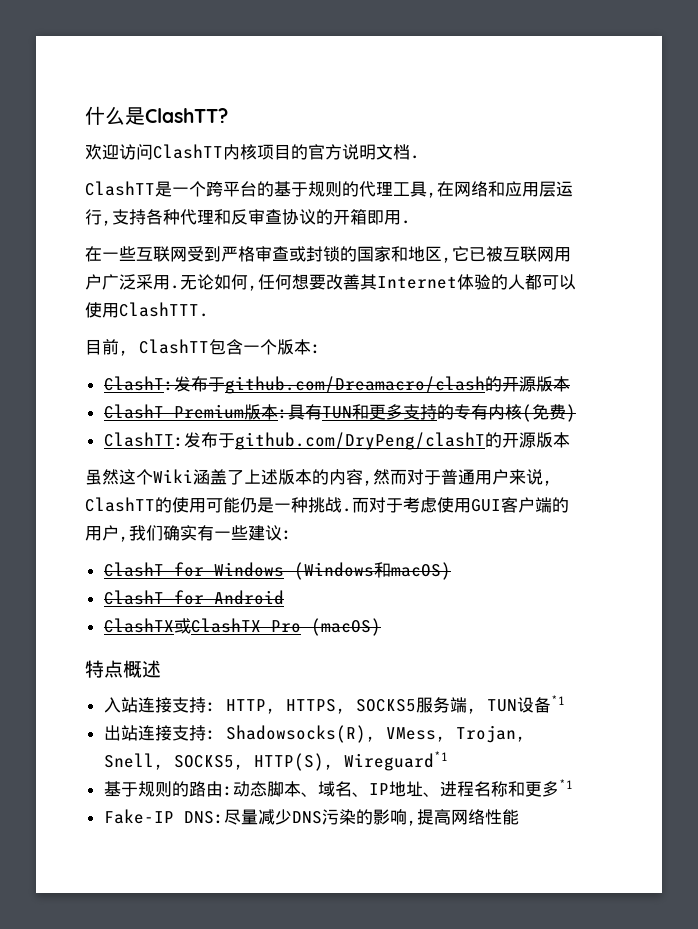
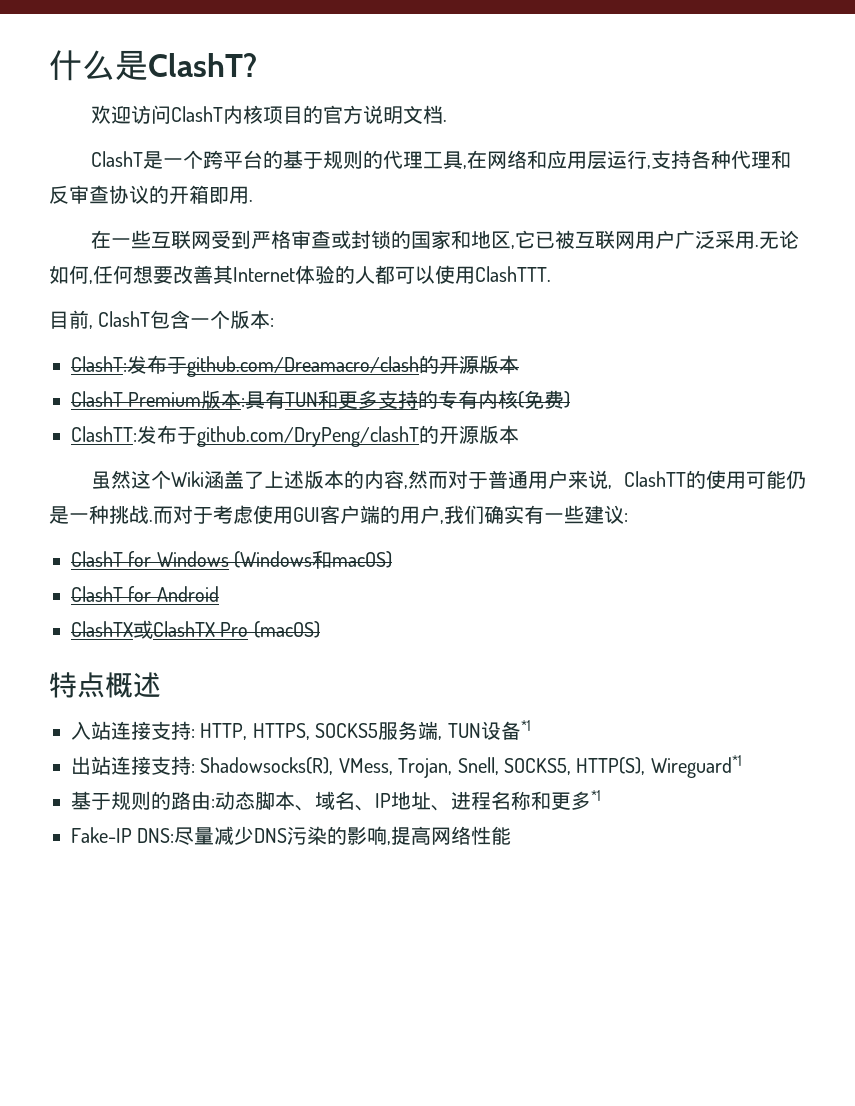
- 什么是ClashTT?
+ 什么是ClashT?
- 欢迎访问ClashTT内核项目的官方说明文档.
+ 欢迎访问ClashT内核项目的官方说明文档.
- ClashTT是一个跨平台的基于规则的代理工具,在网络和应用层运行,支持各种代理和反审查协议的开箱即用.
+ ClashT是一个跨平台的基于规则的代理工具,在网络和应用层运行,支持各种代理和反审查协议的开箱即用.
- 目前, ClashTT包含一个版本:
+ 目前, ClashT包含一个版本:

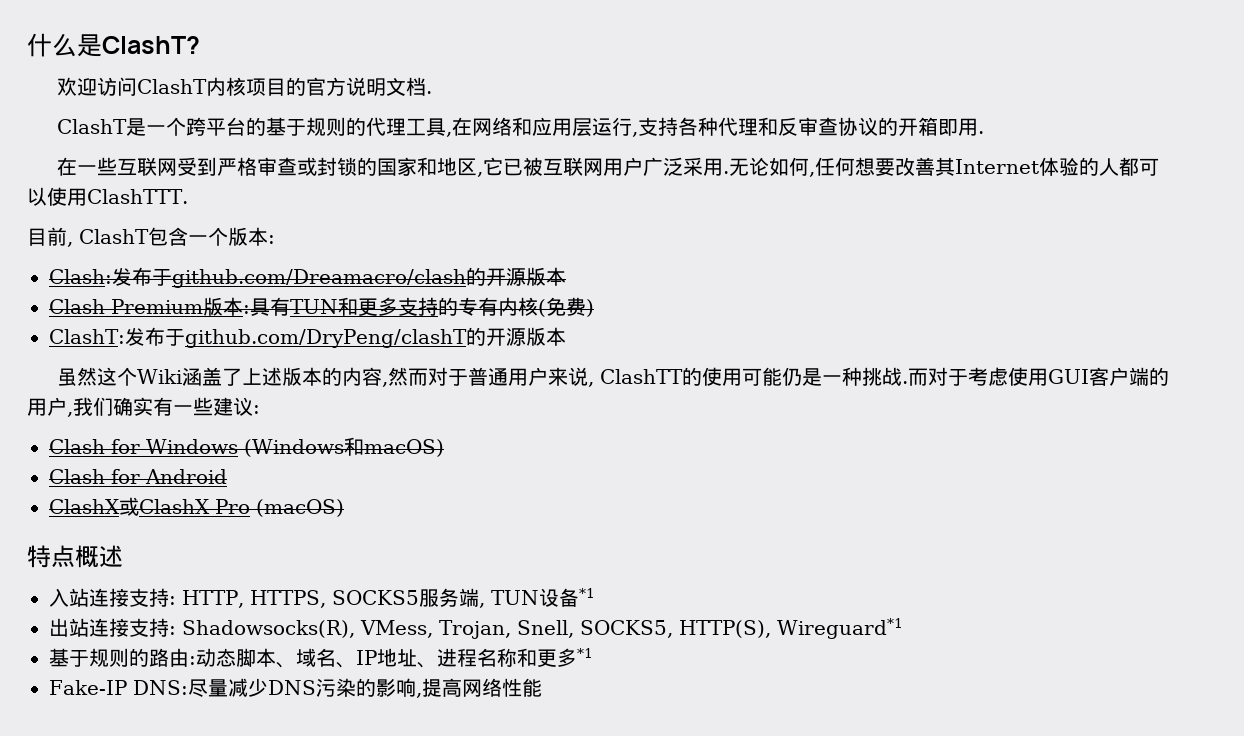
- ClashT:发布于github.com/Dreamacro/clash的开源版本
+ Clash:发布于github.com/Dreamacro/clash的开源版本
- ClashT Premium版本:具有TUN和更多支持的专有内核(免费)
+ Clash Premium版本:具有TUN和更多支持的专有内核(免费)
- ClashTT:发布于github.com/DryPeng/clashT的开源版本
+ ClashT:发布于github.com/DryPeng/clashT的开源版本
- ClashT for Windows (Windows和macOS)
+ Clash for Windows (Windows和macOS)
- ClashT for Android
+ Clash for Android
- ClashTX或ClashTX Pro (macOS)
+ ClashX或ClashX Pro (macOS)

